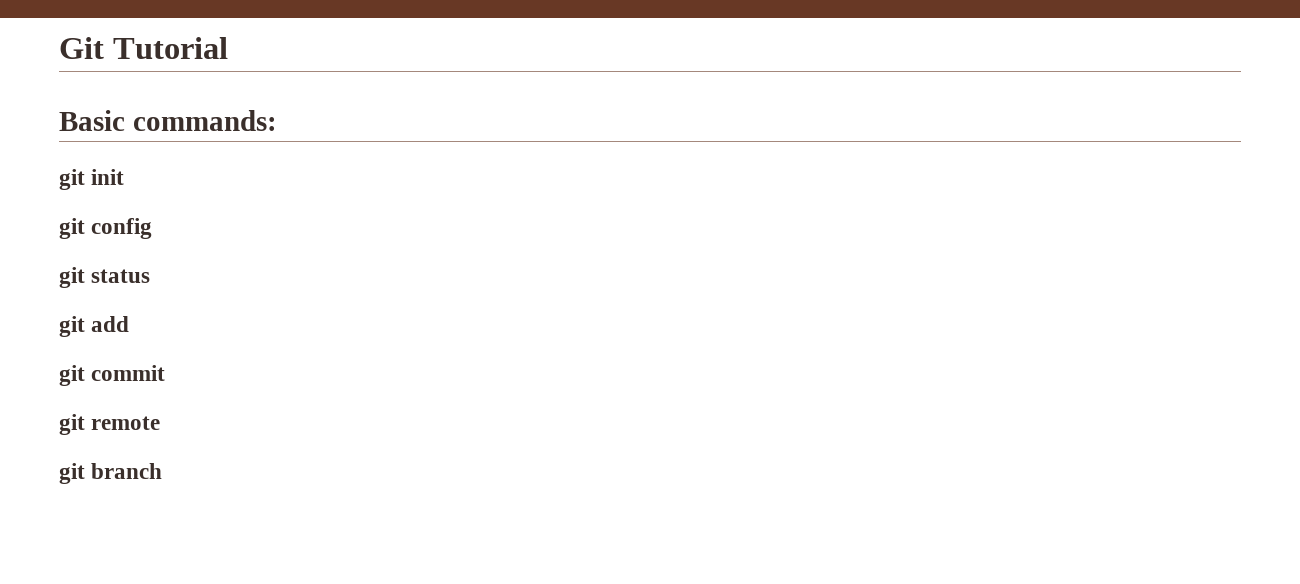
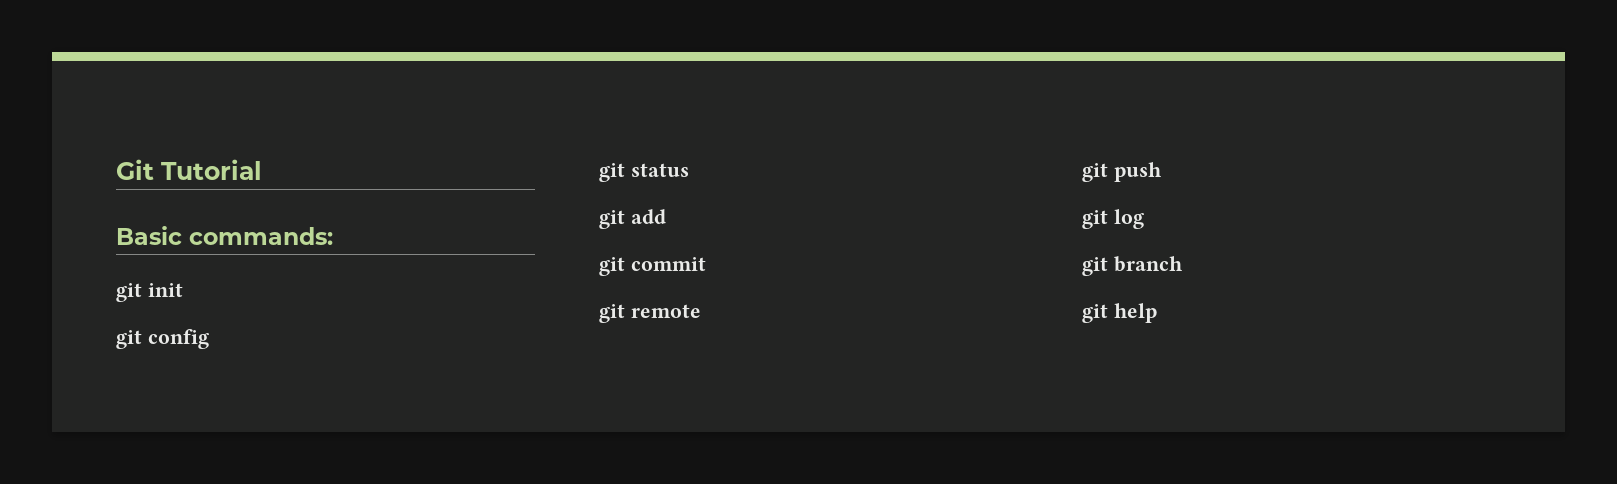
+ git push
+ git log
+ git help

